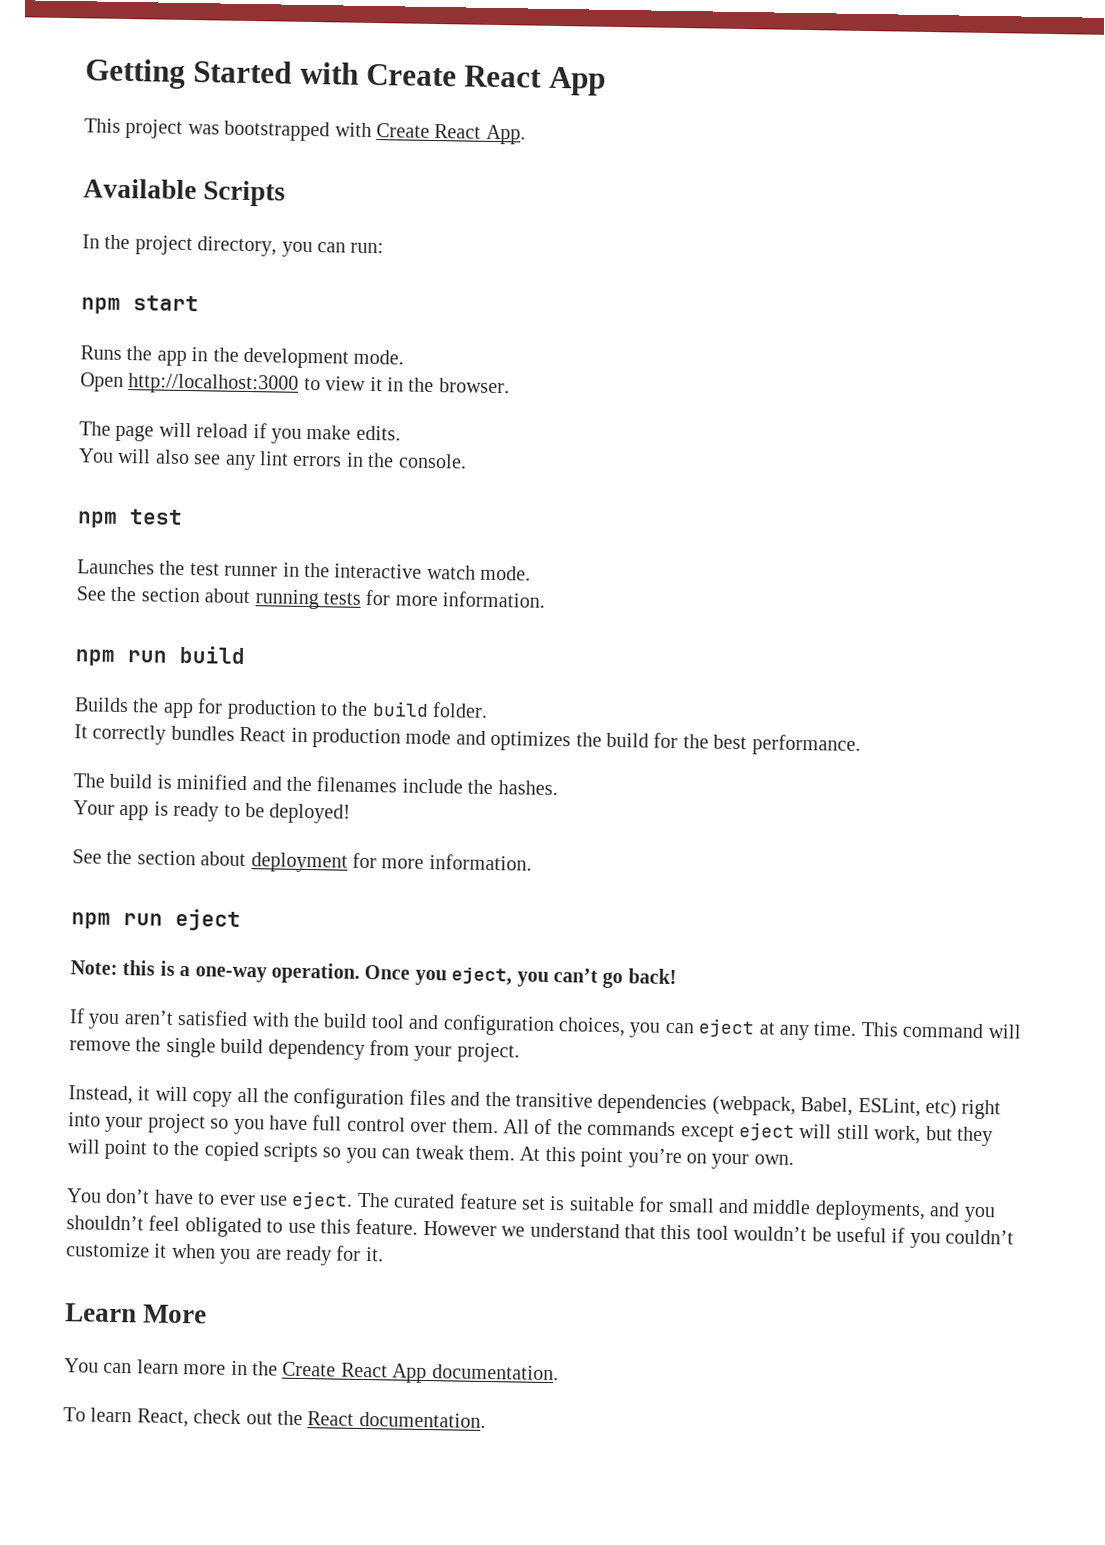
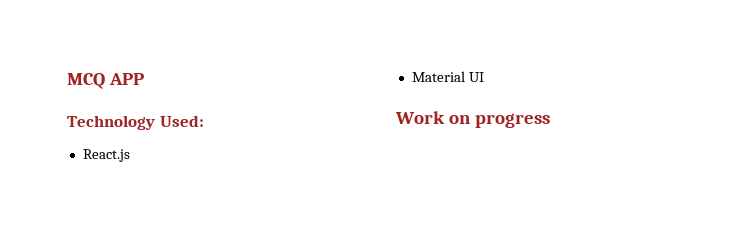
- Getting Started with Create React App
- This project was bootstrapped with Create React App.
- Available Scripts
- In the project directory, you can run:
- npm start
- Runs the app in the development mode.
- Open http://localhost:3000 to view it in the browser.
- The page will reload if you make edits.
- You will also see any lint errors in the console.
- npm test
- Launches the test runner in the interactive watch mode.
- See the section about running tests for more information.
- npm run build
- Builds the app for production to the build folder.
- It correctly bundles React in production mode and optimizes the build for the best performance.
- The build is minified and the filenames include the hashes.
- Your app is ready to be deployed!
- See the section about deployment for more information.
- npm run eject
- Note: this is a one-way operation. Once you eject, you can’t go back!
- If you aren’t satisfied with the build tool and configuration choices, you can eject at any time. This command will remove the single build dependency from your project.
- Instead, it will copy all the configuration files and the transitive dependencies (webpack, Babel, ESLint, etc) right into your project so you have full control over them. All of the commands except eject will still work, but they will point to the copied scripts so you can tweak them. At this point you’re on your own.
- You don’t have to ever use eject. The curated feature set is suitable for small and middle deployments, and you shouldn’t feel obligated to use this feature. However we understand that this tool wouldn’t be useful if you couldn’t customize it when you are ready for it.
- Learn More
- You can learn more in the Create React App documentation.
- To learn React, check out the React documentation.
+ MCQ APP
+ Technology Used:
+ React.js
+ Material UI
+ Work on progress

